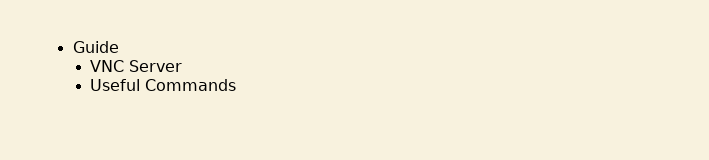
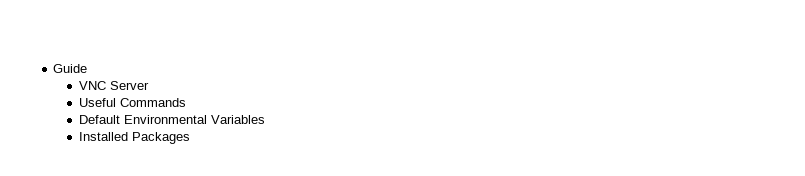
+ Default Environmental Variables
+ Installed Packages

